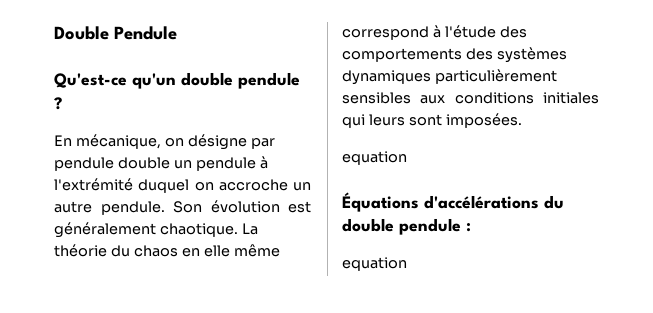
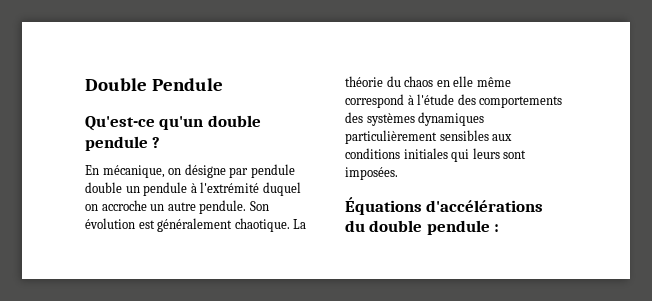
  La théorie du chaos en elle même correspond à l'étude des comportements des systèmes dynamiques particulièrement sensibles aux conditions initiales qui leurs sont imposées.
- equation
  Équations d'accélérations du double pendule :
- equation

